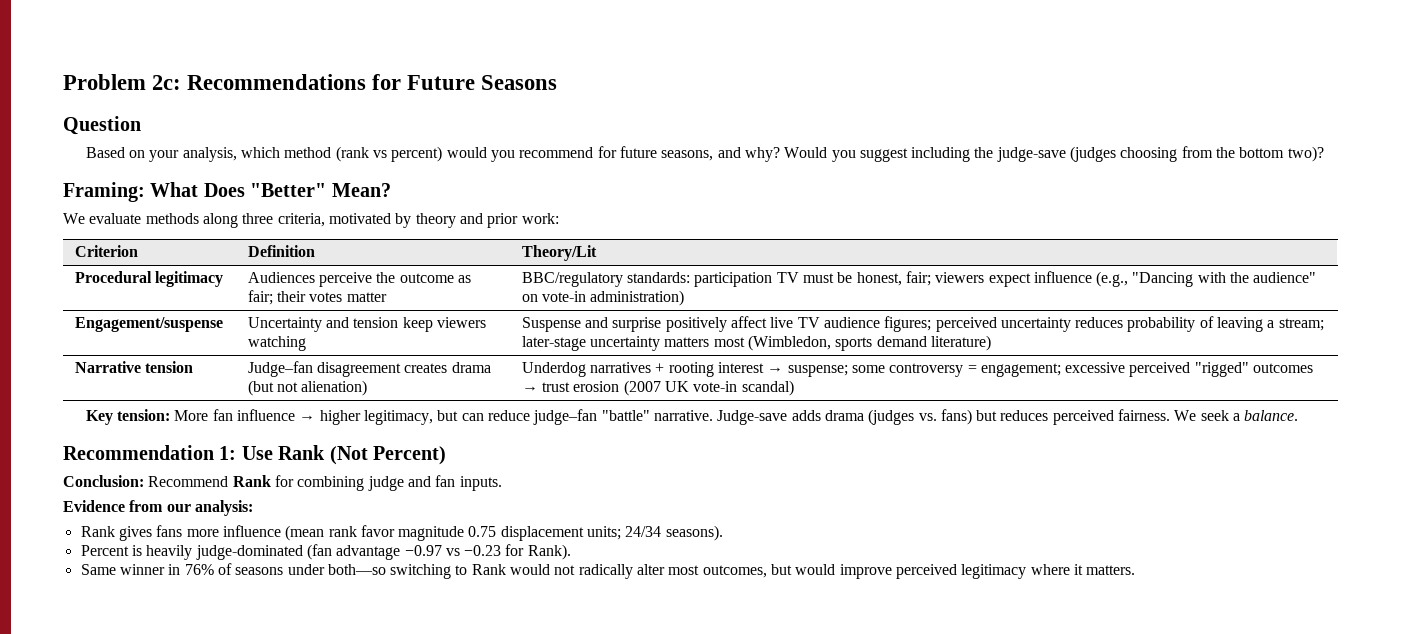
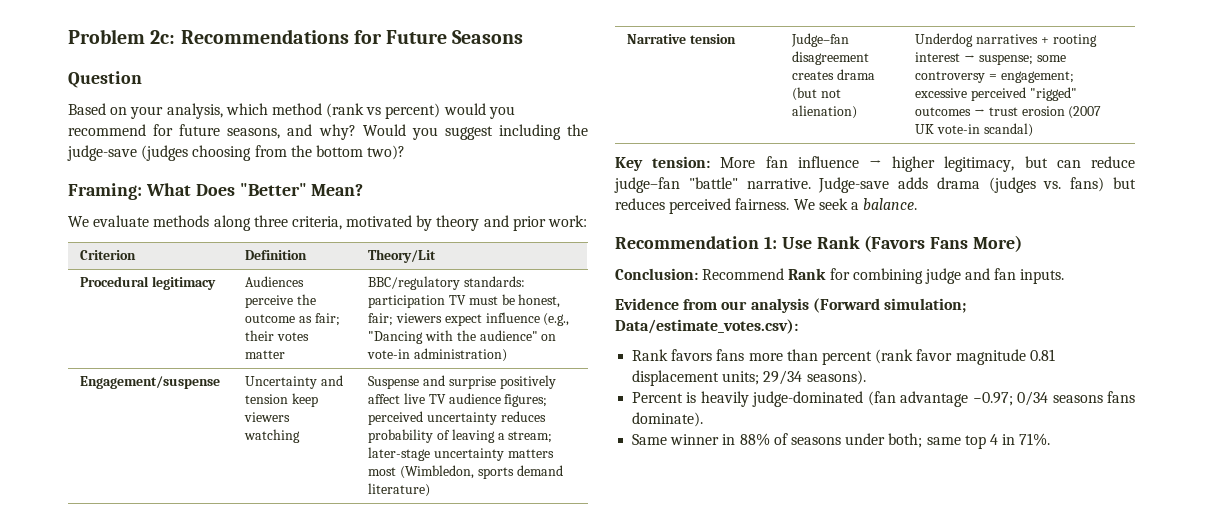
- Recommendation 1: Use Rank (Not Percent)
+ Recommendation 1: Use Rank (Favors Fans More)
- Evidence from our analysis:
- Rank gives fans more influence (mean rank favor magnitude 0.75 displacement units; 24/34 seasons).
+ Evidence from our analysis (Forward simulation; Data/estimate_votes.csv):
+ Rank favors fans more than percent (rank favor magnitude 0.81 displacement units; 29/34 seasons).
- Percent is heavily judge-dominated (fan advantage −0.97 vs −0.23 for Rank).
+ Percent is heavily judge-dominated (fan advantage −0.97; 0/34 seasons fans dominate).
- Same winner in 76% of seasons under both—so switching to Rank would not radically alter most outcomes, but would improve perceived legitimacy where it matters.
+ Same winner in 88% of seasons under both; same top 4 in 71%.

